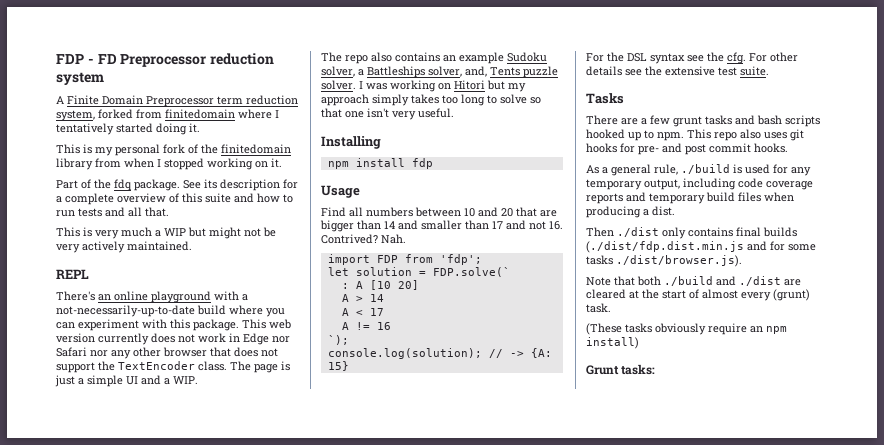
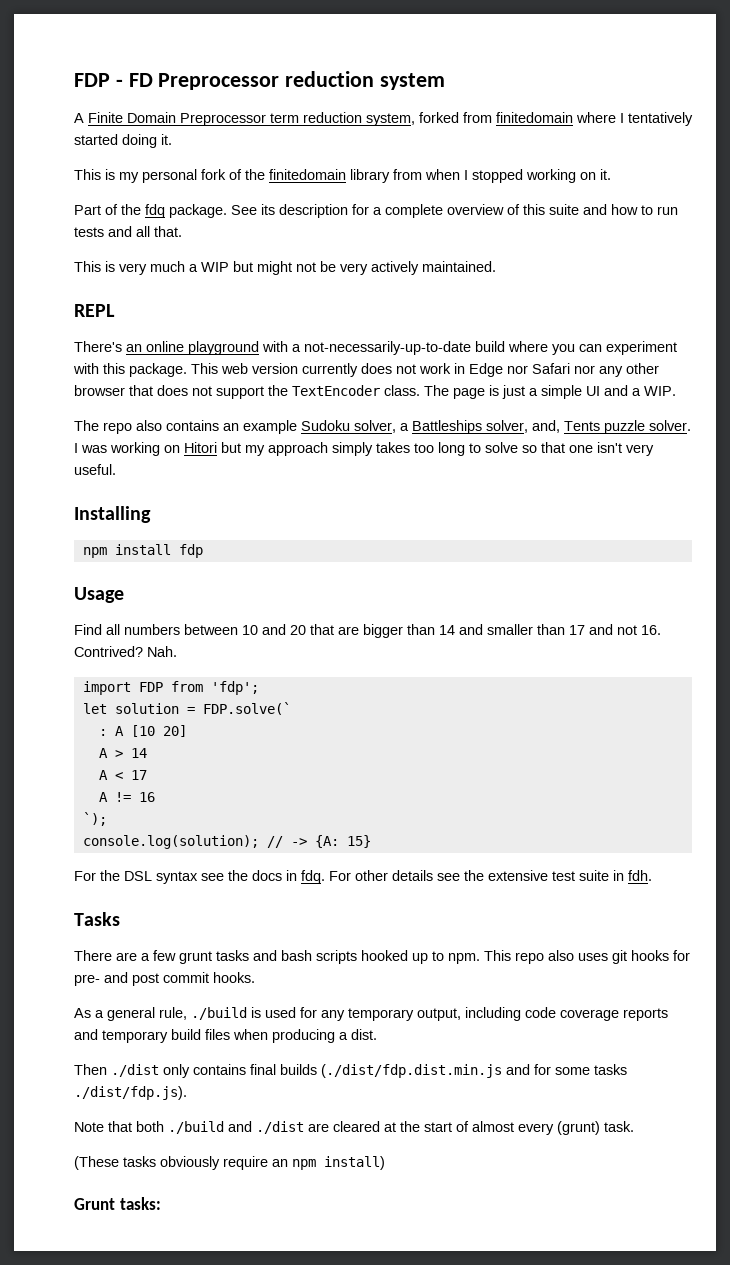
- For the DSL syntax see the cfg.
+ For the DSL syntax see the docs in fdq.
- For other details see the extensive test suite.
+ For other details see the extensive test suite in fdh.
- Then ./dist only contains final builds (./dist/fdp.dist.min.js and for some tasks ./dist/browser.js).
+ Then ./dist only contains final builds (./dist/fdp.dist.min.js and for some tasks ./dist/fdp.js).

